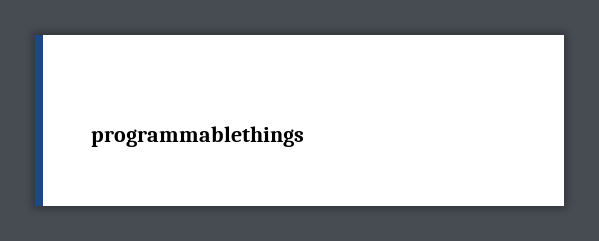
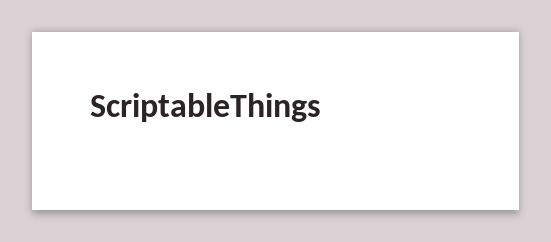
- programmablethings
+ ScriptableThings

